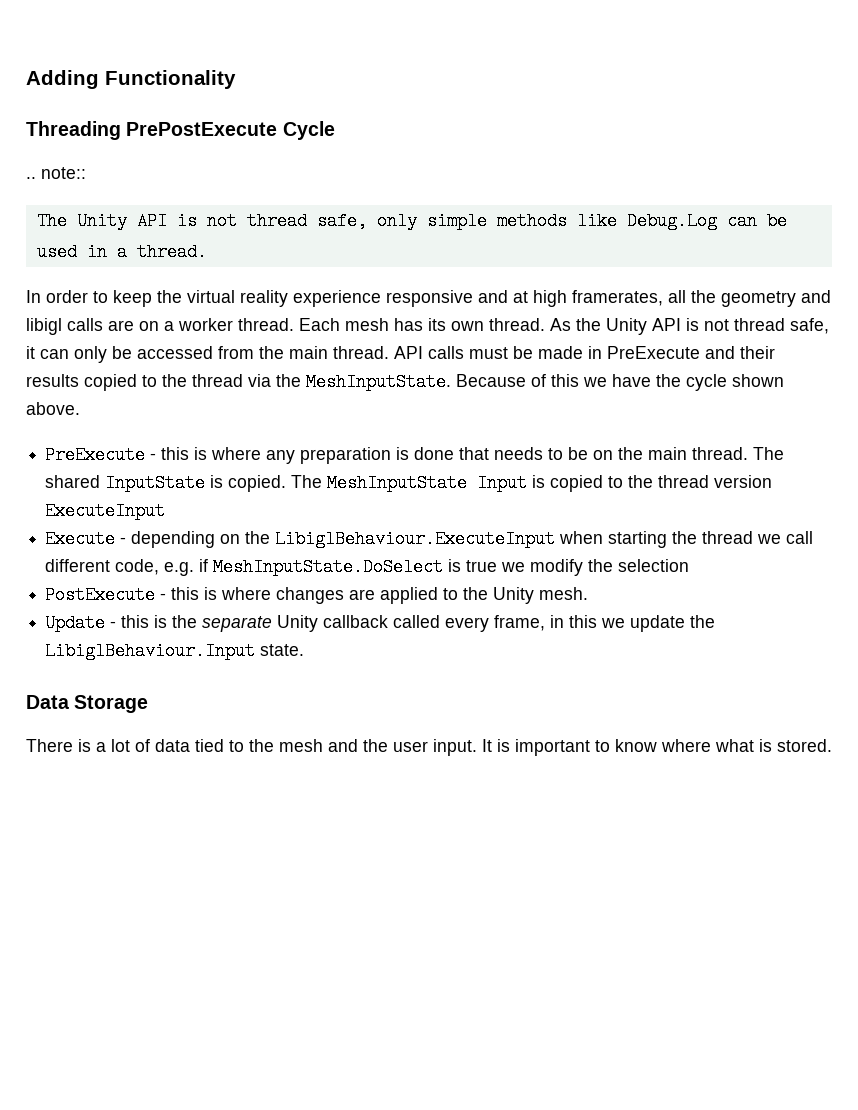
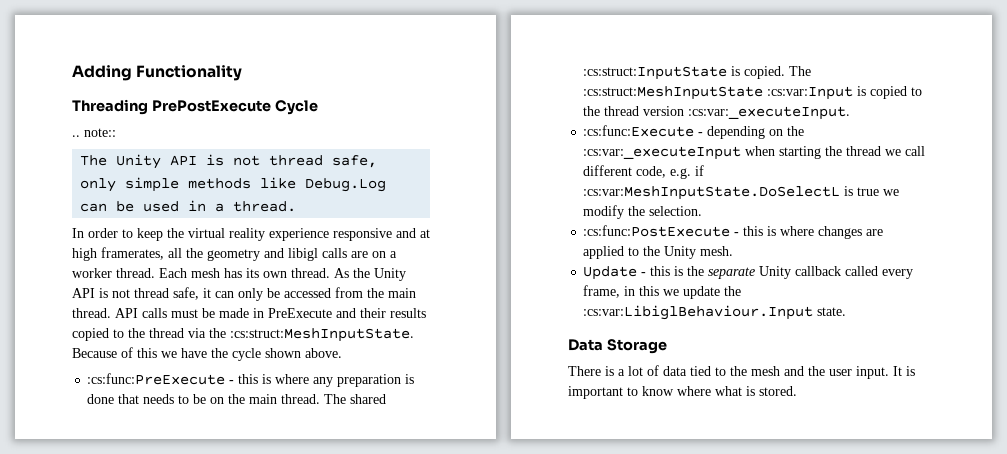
- API calls must be made in PreExecute and their results copied to the thread via the MeshInputState.
+ API calls must be made in PreExecute and their results copied to the thread via the :cs:struct:MeshInputState.
- PreExecute - this is where any preparation is done that needs to be on the main thread.
+ :cs:func:PreExecute - this is where any preparation is done that needs to be on the main thread.
- The shared InputState is copied.
+ The shared :cs:struct:InputState is copied.
- The MeshInputState Input is copied to the thread version ExecuteInput
- Execute - depending on the LibiglBehaviour.ExecuteInput when starting the thread we call different code, e.g. if MeshInputState.DoSelect is true we modify the selection
- PostExecute - this is where changes are applied to the Unity mesh.
+ The :cs:struct:MeshInputState :cs:var:Input is copied to the thread version :cs:var:_executeInput.
+ :cs:func:Execute - depending on the :cs:var:_executeInput when starting the thread we call different code, e.g. if :cs:var:MeshInputState.DoSelectL is true we modify the selection.
+ :cs:func:PostExecute - this is where changes are applied to the Unity mesh.
- Update - this is the separate Unity callback called every frame, in this we update the LibiglBehaviour.Input state.
+ Update - this is the separate Unity callback called every frame, in this we update the :cs:var:LibiglBehaviour.Input state.

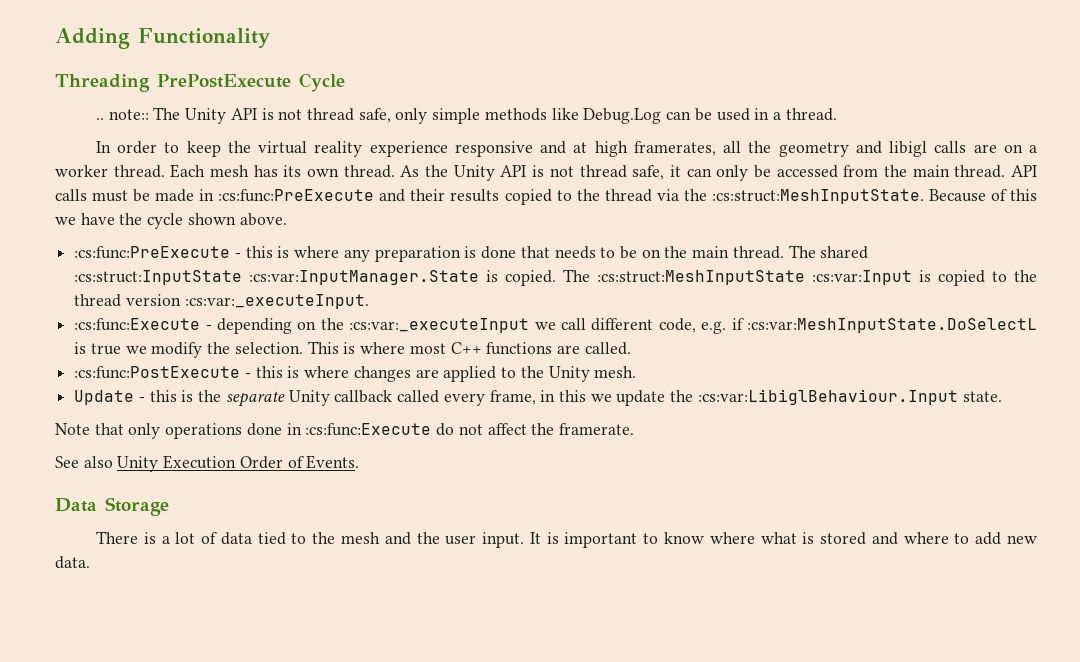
- .. note::
- The Unity API is not thread safe, only simple methods like Debug.Log can be used in a thread.
+ .. note:: The Unity API is not thread safe, only simple methods like Debug.Log can be used in a thread.
- API calls must be made in PreExecute and their results copied to the thread via the :cs:struct:MeshInputState.
+ API calls must be made in :cs:func:PreExecute and their results copied to the thread via the :cs:struct:MeshInputState.
- The shared :cs:struct:InputState is copied.
+ The shared :cs:struct:InputState :cs:var:InputManager.State is copied.
- :cs:func:Execute - depending on the :cs:var:_executeInput when starting the thread we call different code, e.g. if :cs:var:MeshInputState.DoSelectL is true we modify the selection.
+ :cs:func:Execute - depending on the :cs:var:_executeInput we call different code, e.g. if :cs:var:MeshInputState.DoSelectL is true we modify the selection. This is where most C++ functions are called.
+ Note that only operations done in :cs:func:Execute do not affect the framerate.
+ See also Unity Execution Order of Events.
- It is important to know where what is stored.
+ It is important to know where what is stored and where to add new data.

